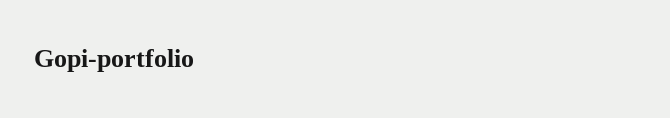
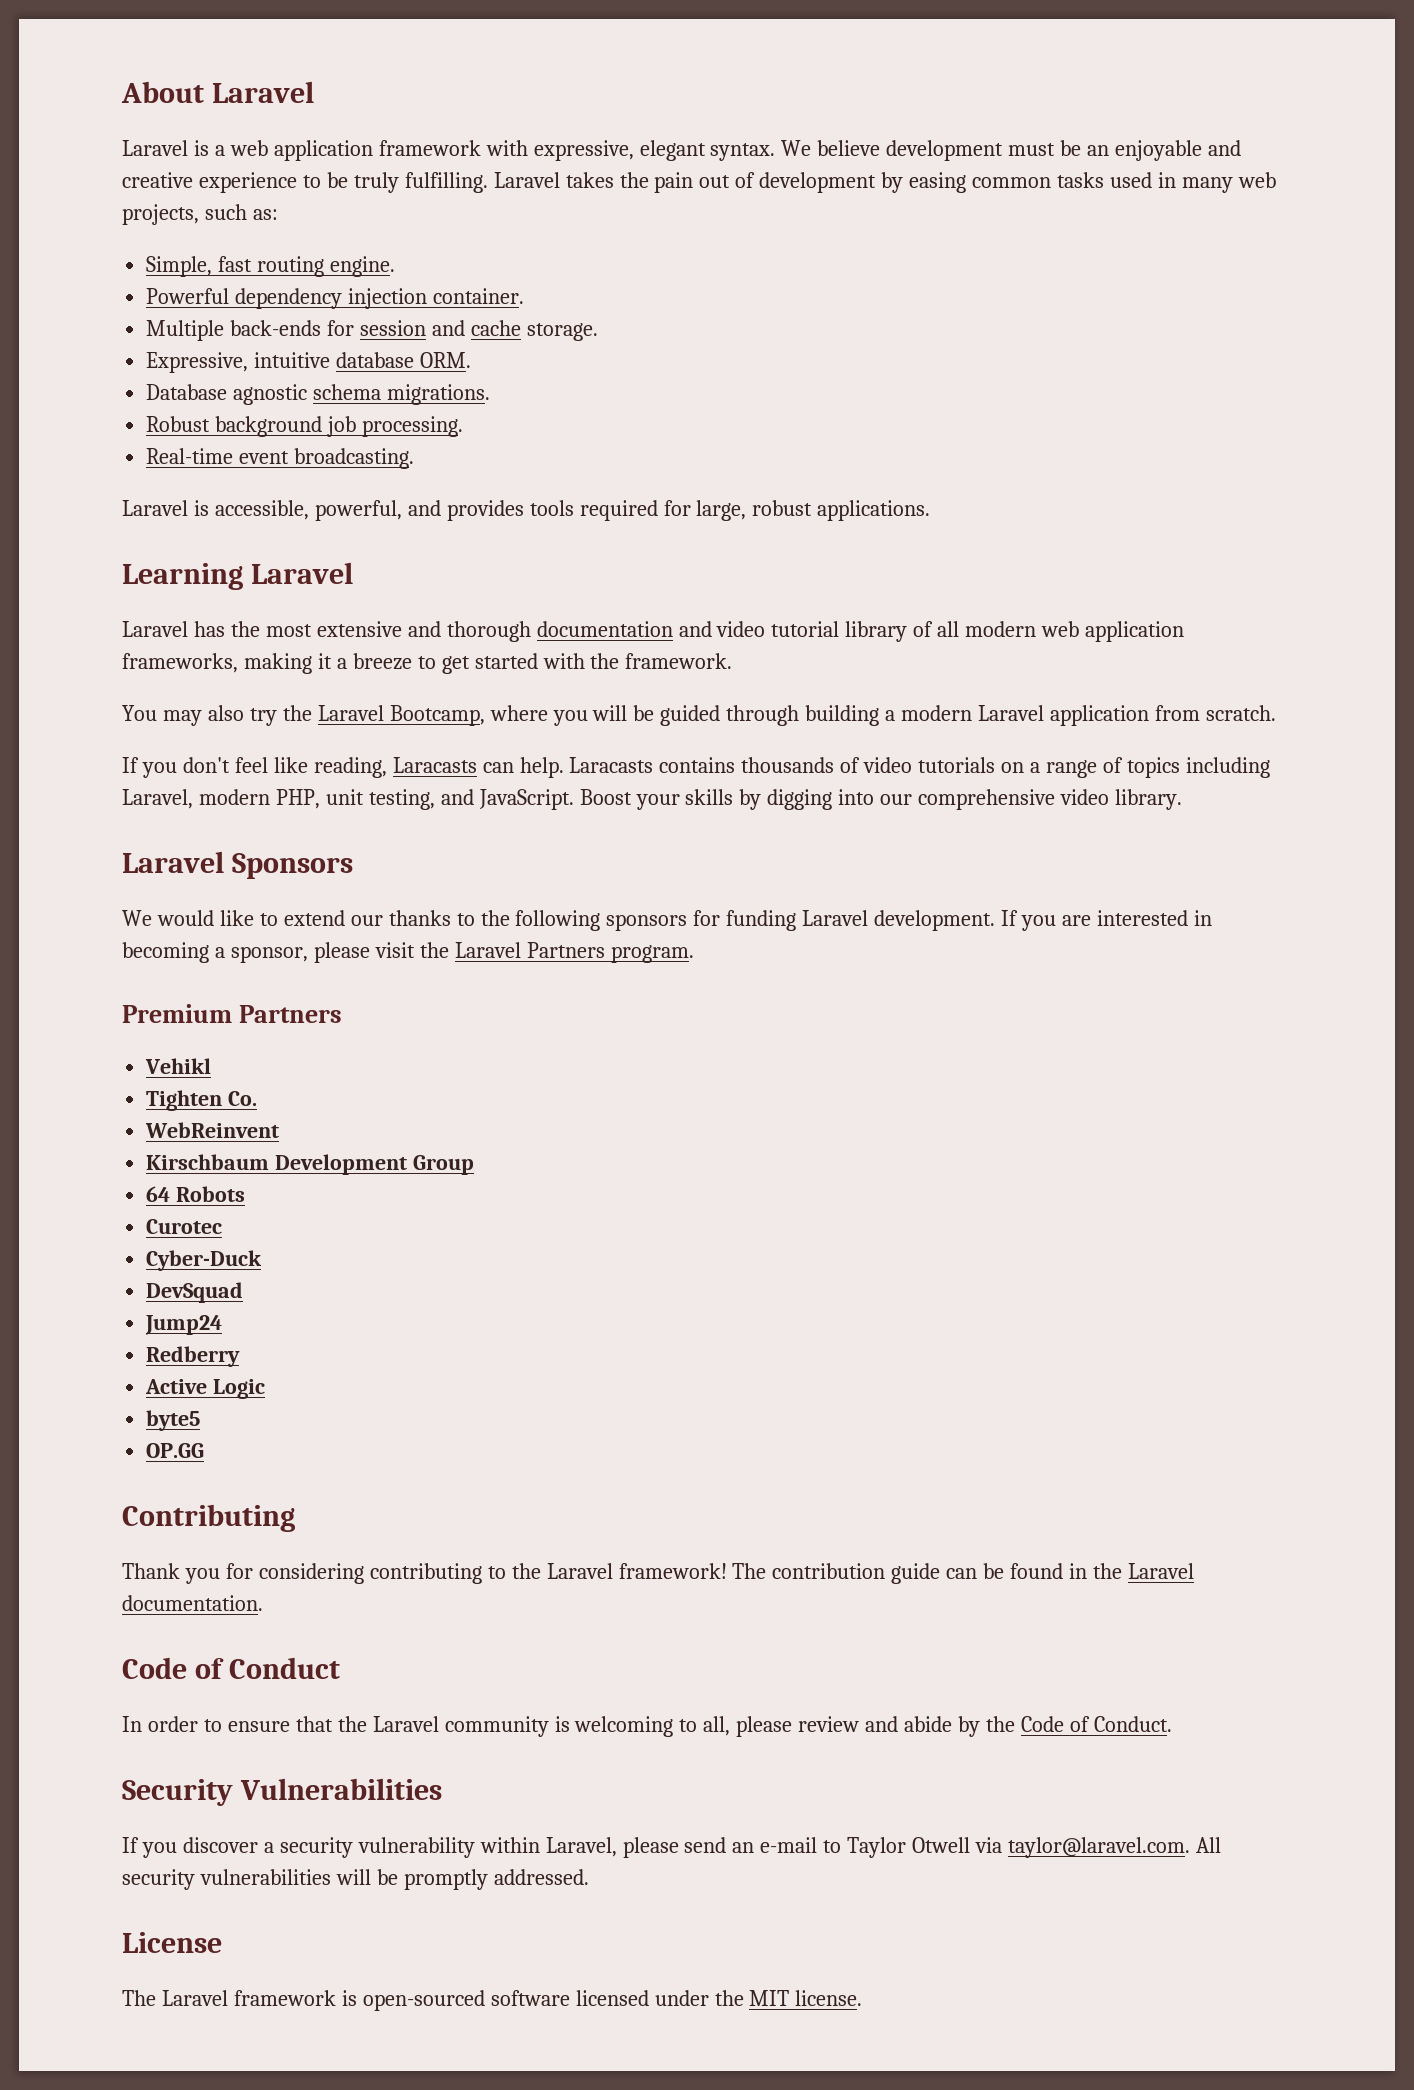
- Gopi-portfolio
+ About Laravel
+ Laravel is a web application framework with expressive, elegant syntax. We believe development must be an enjoyable and creative experience to be truly fulfilling. Laravel takes the pain out of development by easing common tasks used in many web projects, such as:
+ Simple, fast routing engine.
+ Powerful dependency injection container.
+ Multiple back-ends for session and cache storage.
+ Expressive, intuitive database ORM.
+ Database agnostic schema migrations.
+ Robust background job processing.
+ Real-time event broadcasting.
+ Laravel is accessible, powerful, and provides tools required for large, robust applications.
+ Learning Laravel
+ Laravel has the most extensive and thorough documentation and video tutorial library of all modern web application frameworks, making it a breeze to get started with the framework.
+ You may also try the Laravel Bootcamp, where you will be guided through building a modern Laravel application from scratch.
+ If you don't feel like reading, Laracasts can help. Laracasts contains thousands of video tutorials on a range of topics including Laravel, modern PHP, unit testing, and JavaScript. Boost your skills by digging into our comprehensive video library.
+ Laravel Sponsors
+ We would like to extend our thanks to the following sponsors for funding Laravel development. If you are interested in becoming a sponsor, please visit the Laravel Partners program.
+ Premium Partners
+ Vehikl
+ Tighten Co.
+ WebReinvent
+ Kirschbaum Development Group
+ 64 Robots
+ Curotec
+ Cyber-Duck
+ DevSquad
+ Jump24
+ Redberry
+ Active Logic
+ byte5
+ OP.GG
+ Contributing
+ Thank you for considering contributing to the Laravel framework! The contribution guide can be found in the Laravel documentation.
+ Code of Conduct
+ In order to ensure that the Laravel community is welcoming to all, please review and abide by the Code of Conduct.
+ Security Vulnerabilities
+ If you discover a security vulnerability within Laravel, please send an e-mail to Taylor Otwell via taylor@laravel.com. All security vulnerabilities will be promptly addressed.
+ License
+ The Laravel framework is open-sourced software licensed under the MIT license.

